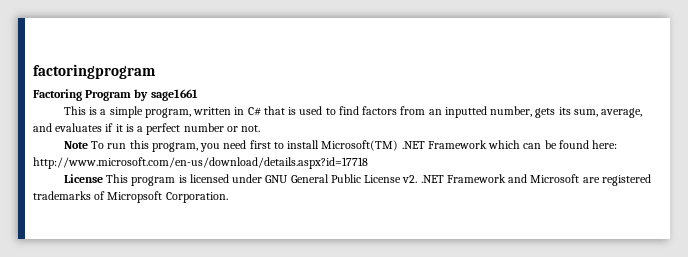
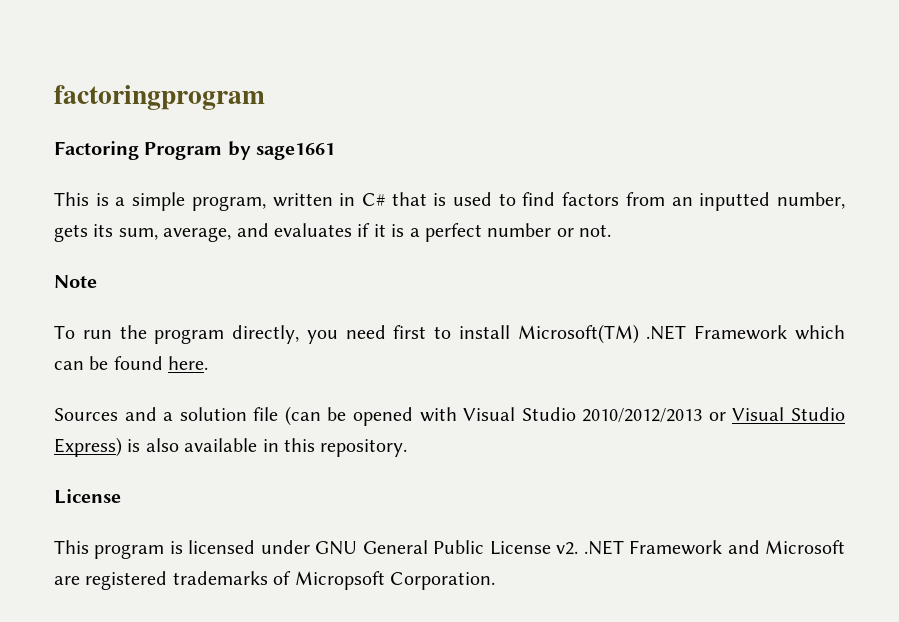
- Note To run this program, you need first to install Microsoft(TM) .NET Framework which can be found here: http://www.microsoft.com/en-us/download/details.aspx?id=17718
- License This program is licensed under GNU General Public License v2. .NET Framework and Microsoft are registered trademarks of Micropsoft Corporation.
+ Note
+ To run the program directly, you need first to install Microsoft(TM) .NET Framework which can be found here.
+ Sources and a solution file (can be opened with Visual Studio 2010/2012/2013 or Visual Studio Express) is also available in this repository.
+ License
+ This program is licensed under GNU General Public License v2. .NET Framework and Microsoft are registered trademarks of Micropsoft Corporation.

